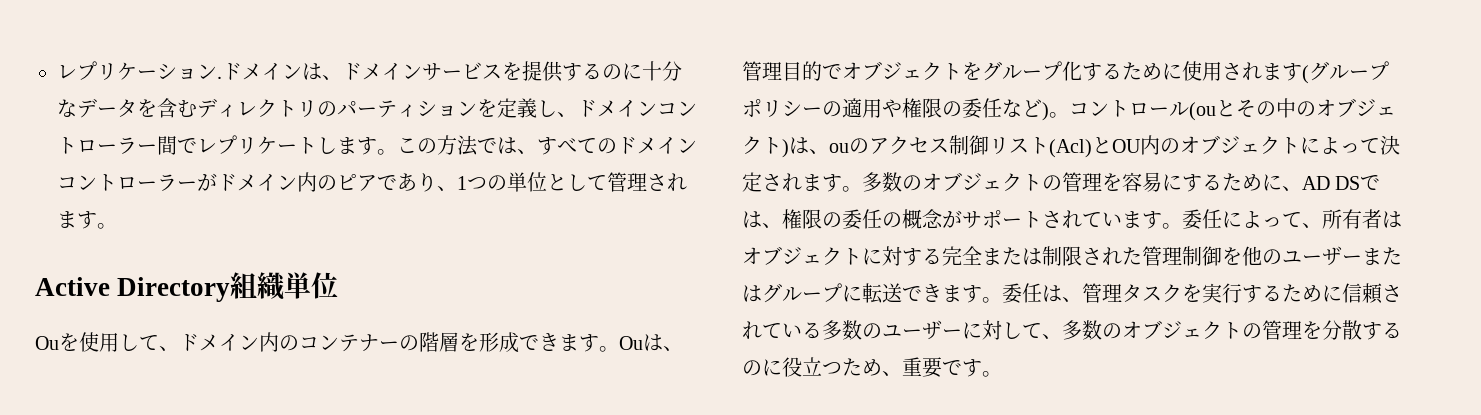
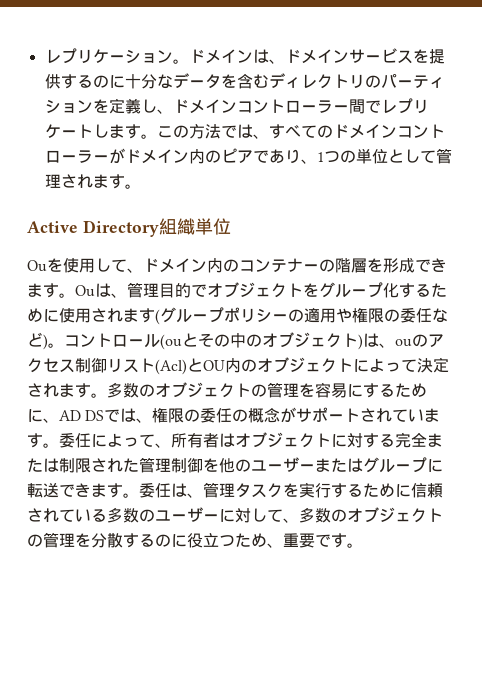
- レプリケーション.
+ レプリケーション。

